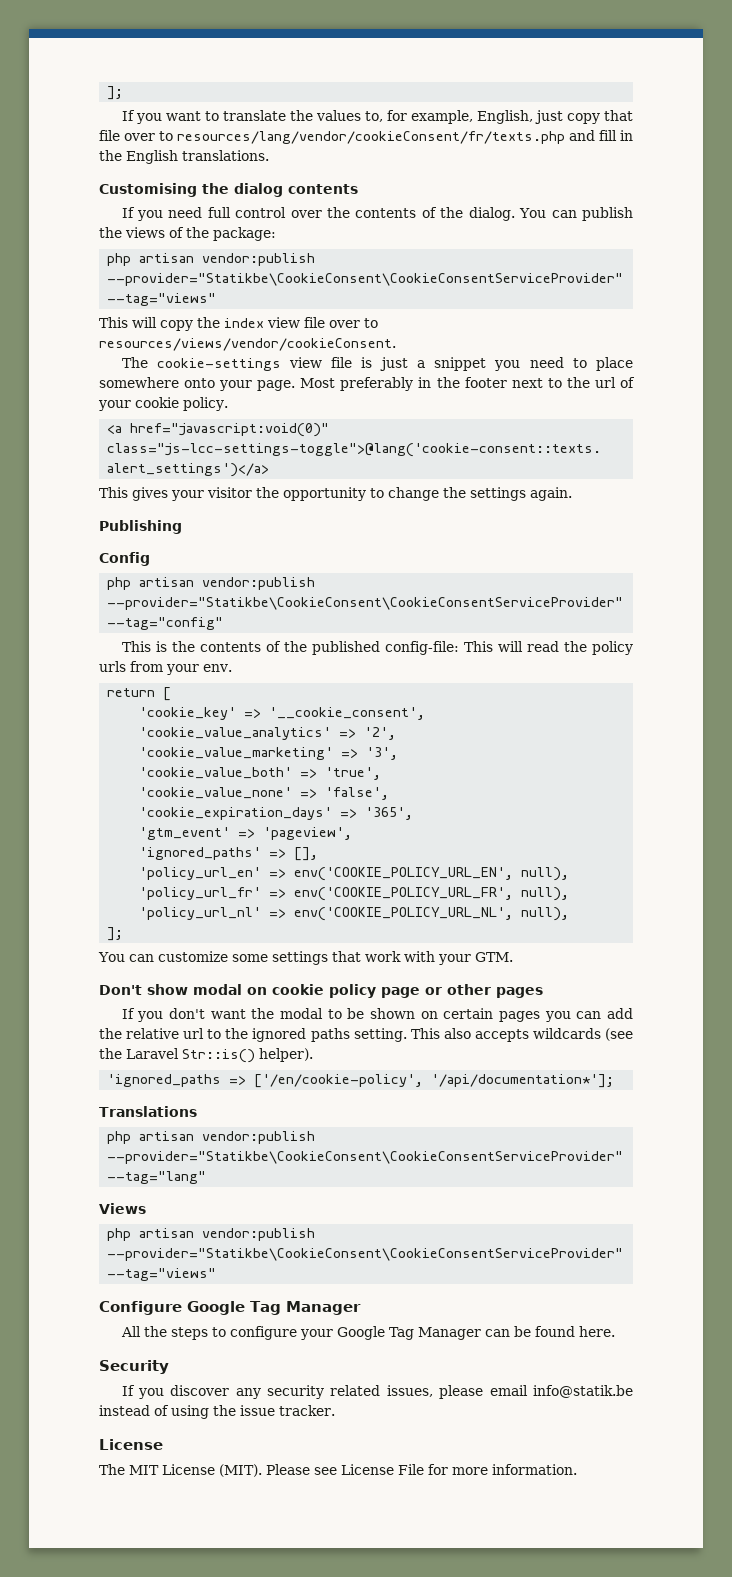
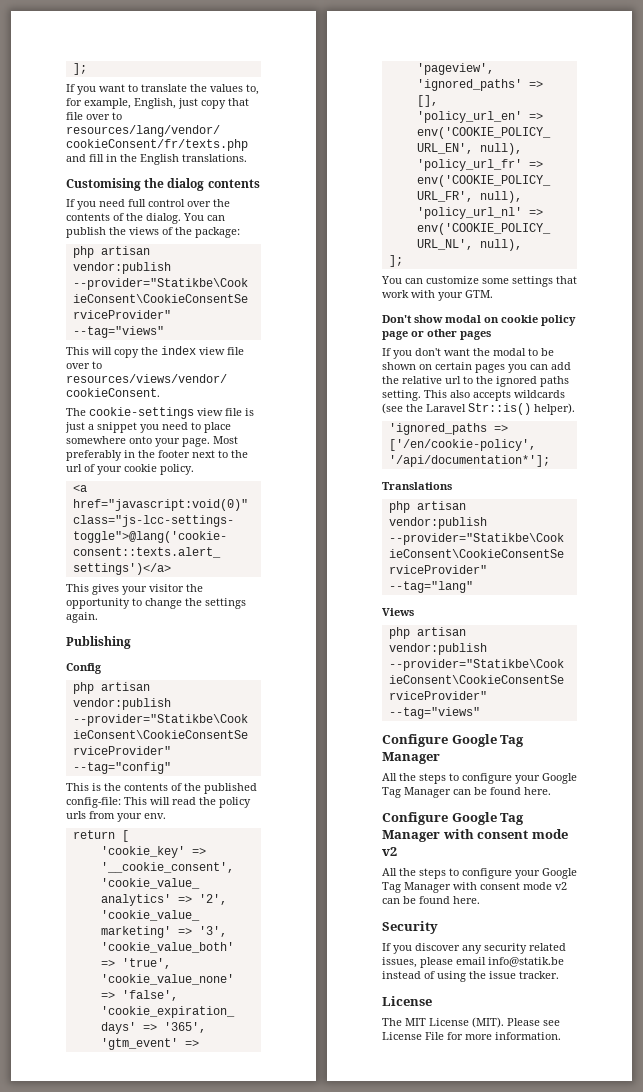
+ Configure Google Tag Manager with consent mode v2
+ All the steps to configure your Google Tag Manager with consent mode v2 can be found here.

